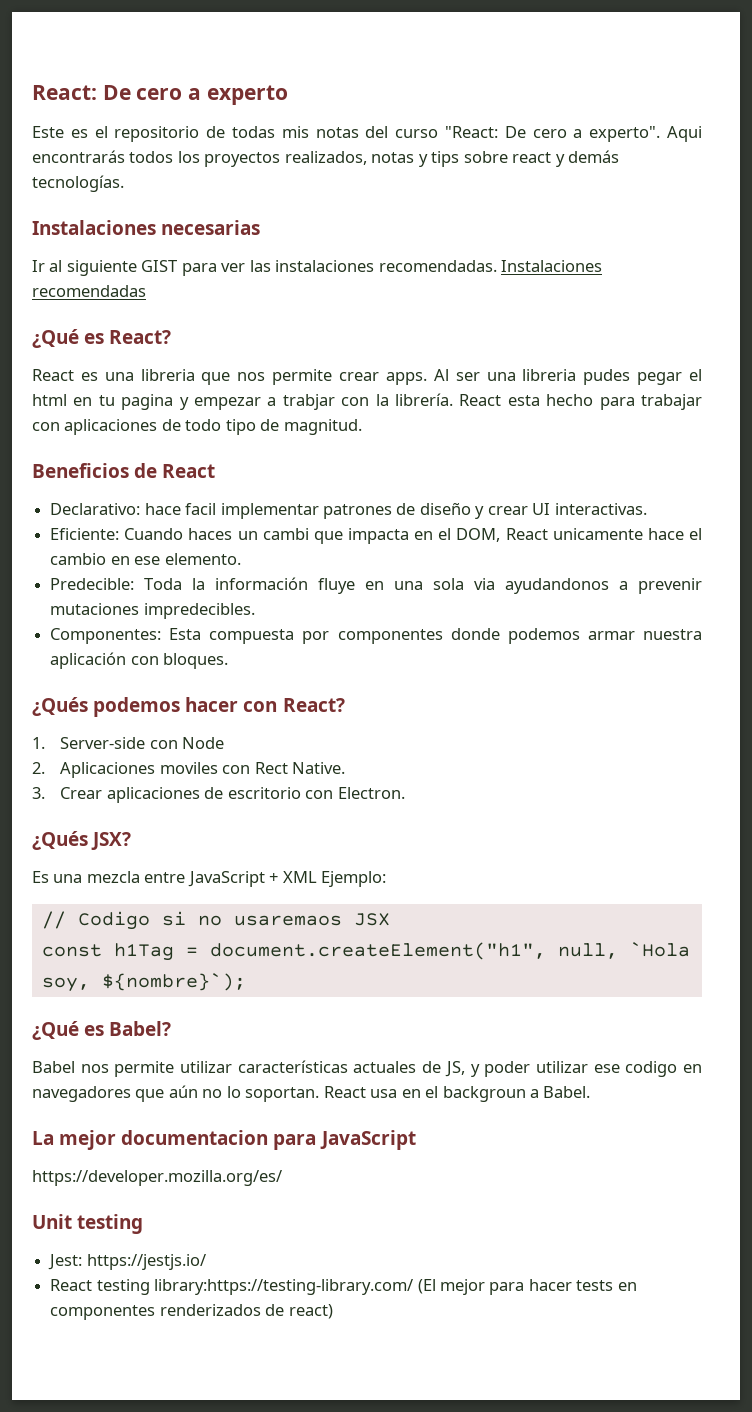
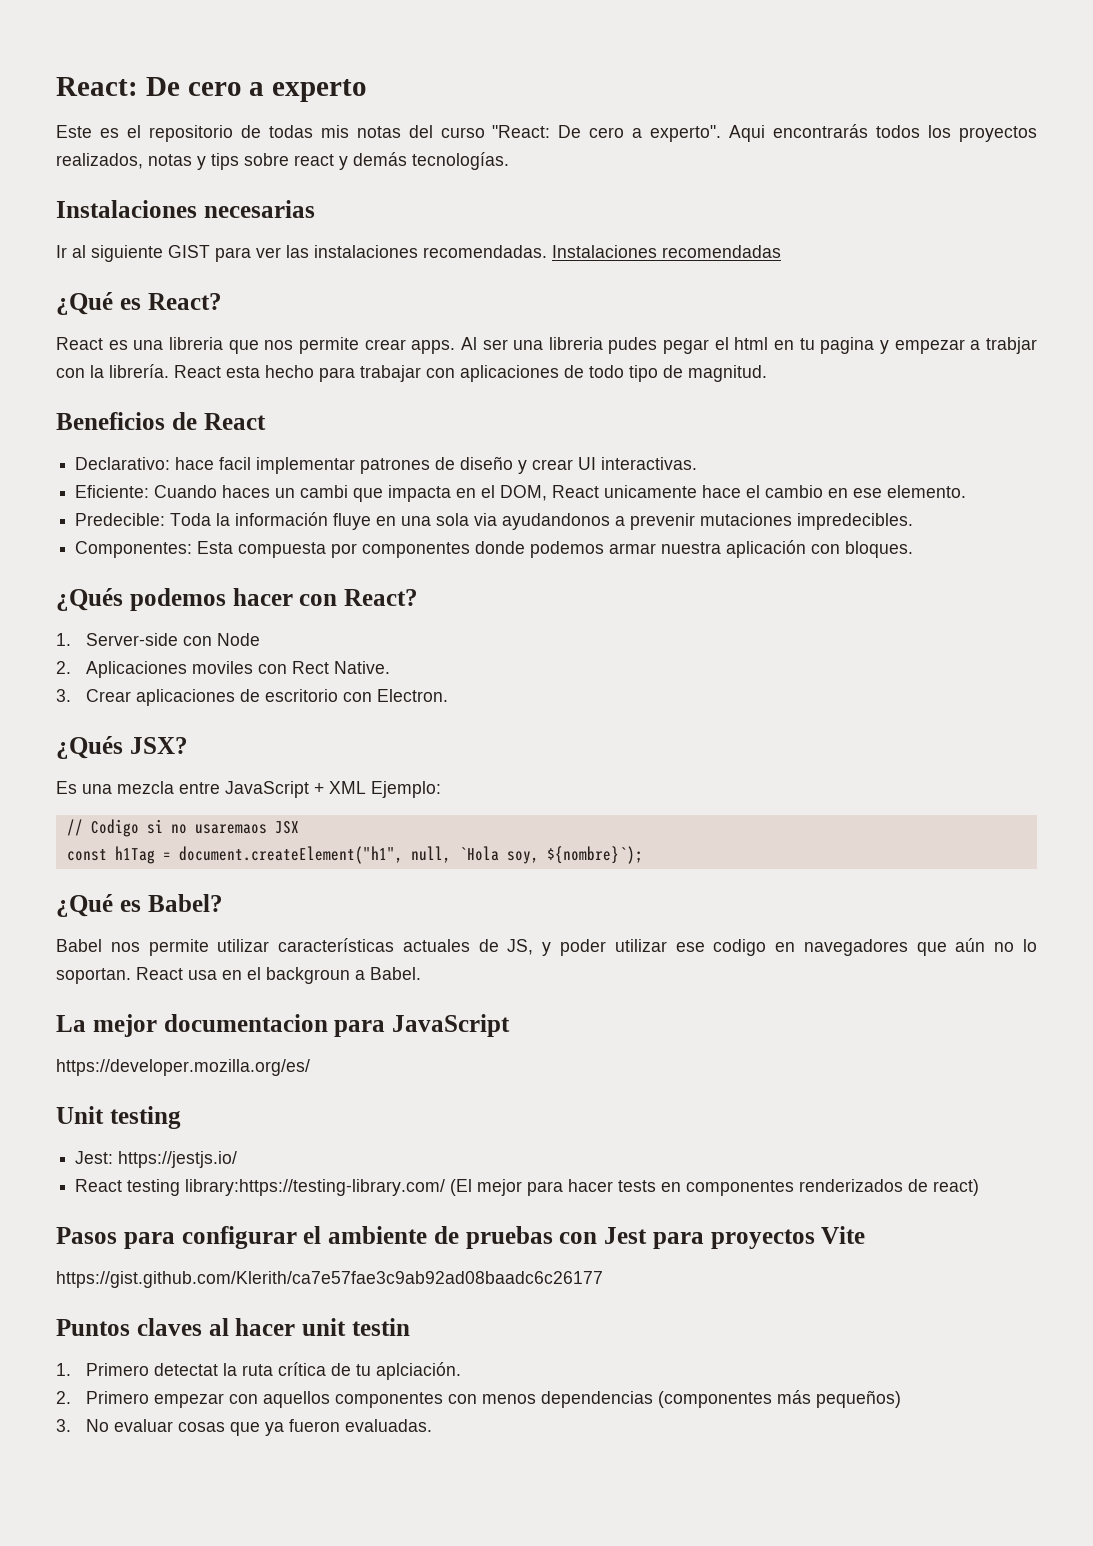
+ Pasos para configurar el ambiente de pruebas con Jest para proyectos Vite
+ https://gist.github.com/Klerith/ca7e57fae3c9ab92ad08baadc6c26177
+ Puntos claves al hacer unit testin
+ 1. Primero detectat la ruta crítica de tu aplciación.
+ 2. Primero empezar con aquellos componentes con menos dependencias (componentes más pequeños)
+ 3. No evaluar cosas que ya fueron evaluadas.

